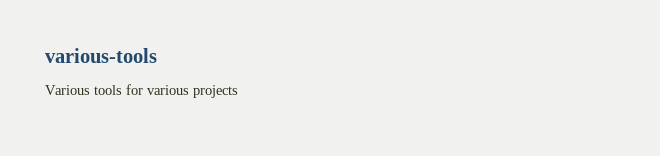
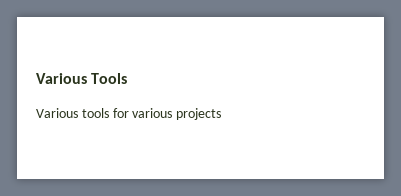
- various-tools
+ Various Tools

